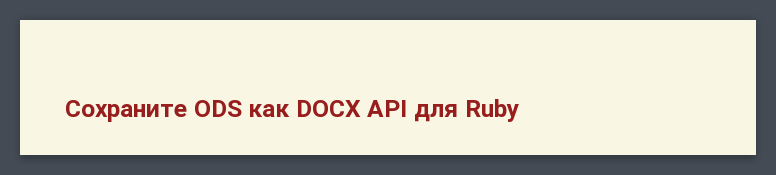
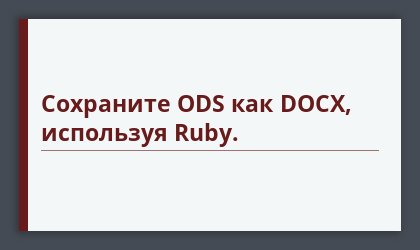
- Сохраните ODS как DOCX API для Ruby
+ Сохраните ODS как DOCX, используя Ruby.

